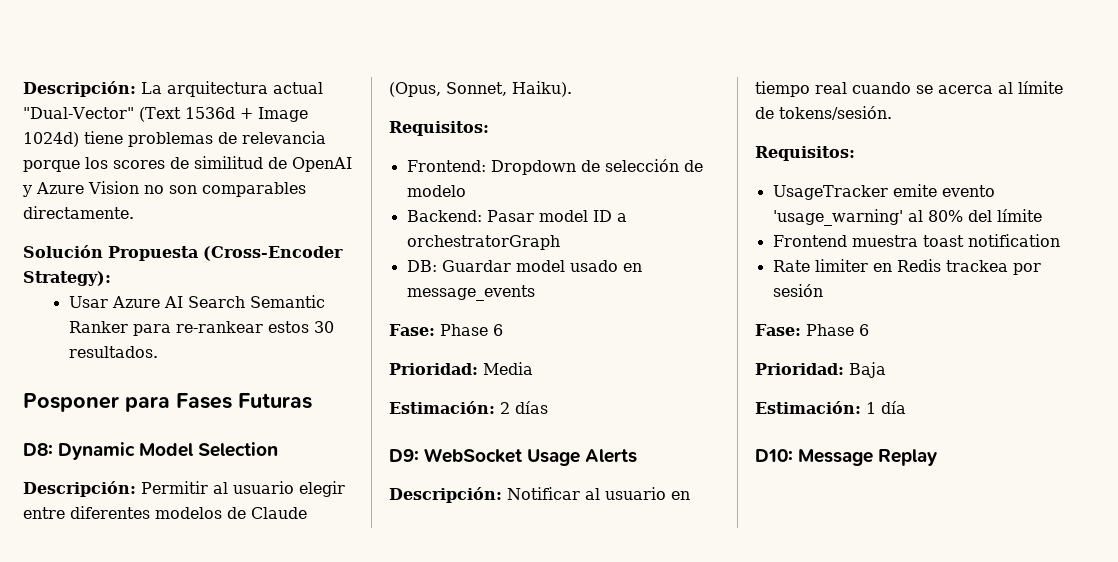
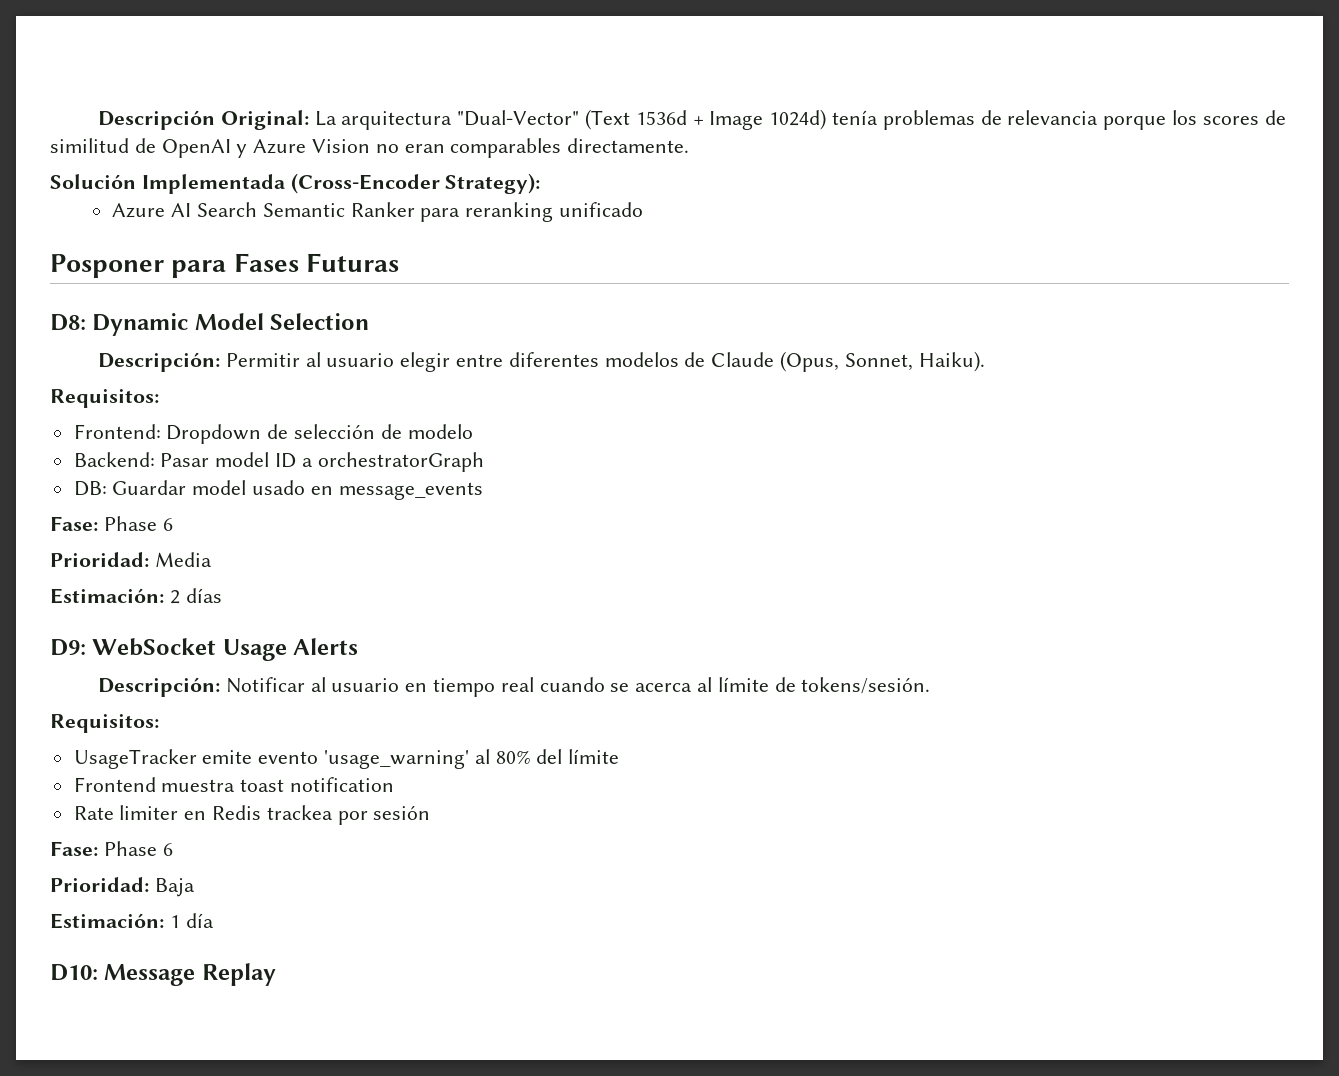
- Descripción: La arquitectura actual "Dual-Vector" (Text 1536d + Image 1024d) tiene problemas de relevancia porque los scores de similitud de OpenAI y Azure Vision no son comparables directamente.
+ Descripción Original: La arquitectura "Dual-Vector" (Text 1536d + Image 1024d) tenía problemas de relevancia porque los scores de similitud de OpenAI y Azure Vision no eran comparables directamente.
- Solución Propuesta (Cross-Encoder Strategy):
+ Solución Implementada (Cross-Encoder Strategy):
- Usar Azure AI Search Semantic Ranker para re-rankear estos 30 resultados.
+ Azure AI Search Semantic Ranker para reranking unificado

